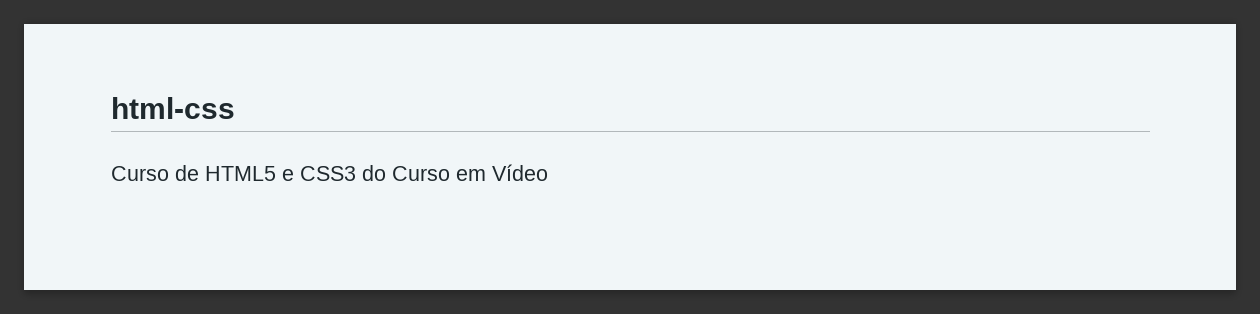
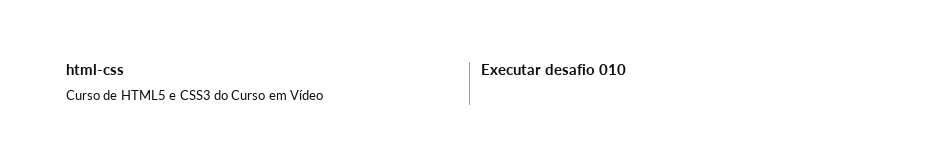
+ Executar desafio 010

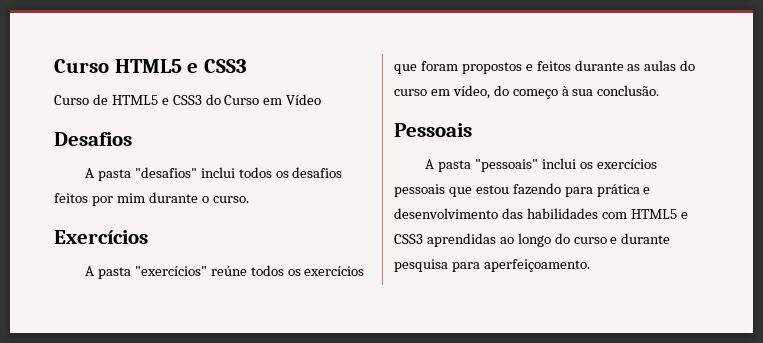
- html-css
+ Curso HTML5 e CSS3
- Executar desafio 010
+ Desafios
+ A pasta "desafios" inclui todos os desafios feitos por mim durante o curso.
+ Exercícios
+ A pasta "exercícios" reúne todos os exercícios que foram propostos e feitos durante as aulas do curso em vídeo, do começo à sua conclusão.
+ Pessoais
+ A pasta "pessoais" inclui os exercícios pessoais que estou fazendo para prática e desenvolvimento das habilidades com HTML5 e CSS3 aprendidas ao longo do curso e durante pesquisa para aperfeiçoamento.

